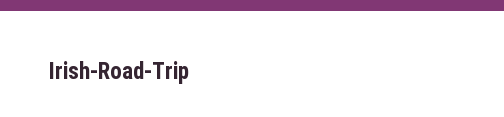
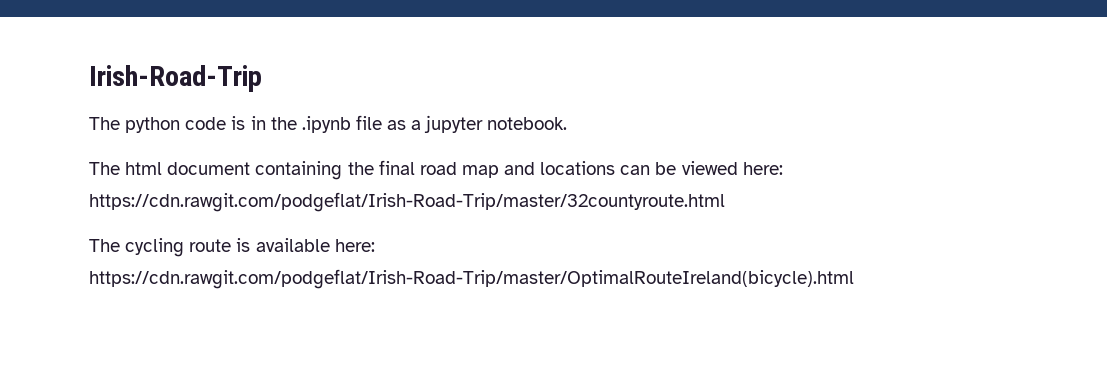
+ The python code is in the .ipynb file as a jupyter notebook.
+ The html document containing the final road map and locations can be viewed here: https://cdn.rawgit.com/podgeflat/Irish-Road-Trip/master/32countyroute.html
+ The cycling route is available here: https://cdn.rawgit.com/podgeflat/Irish-Road-Trip/master/OptimalRouteIreland(bicycle).html

